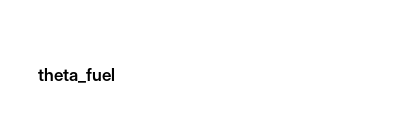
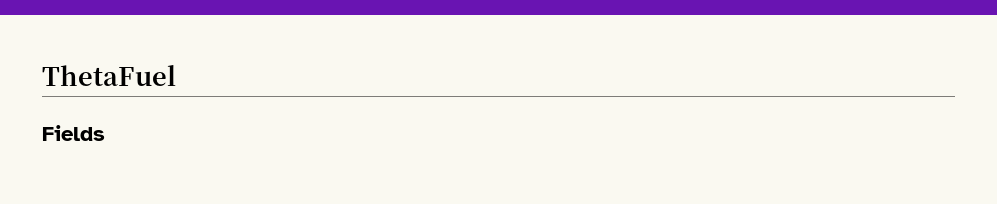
- theta_fuel
+ ThetaFuel
+ Fields

